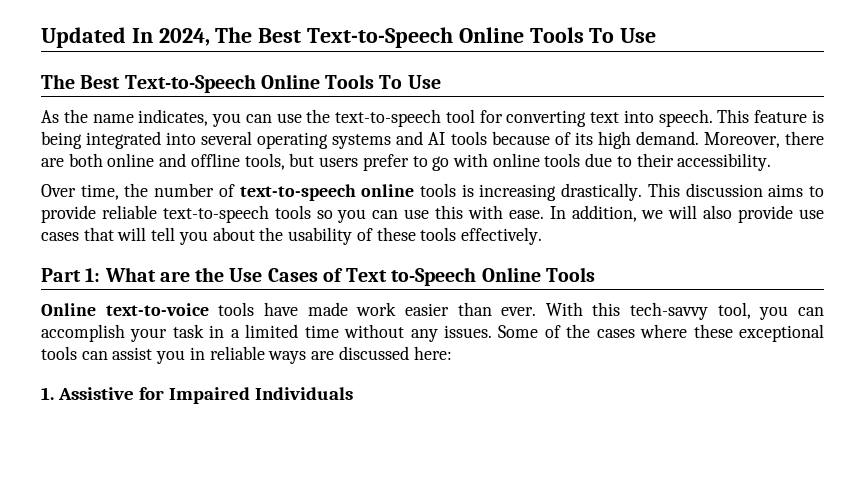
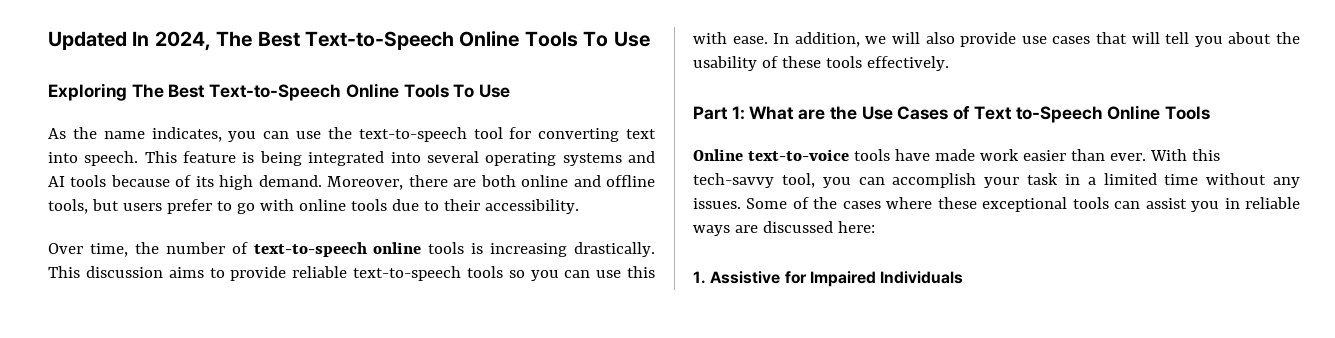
  Updated In 2024, The Best Text-to-Speech Online Tools To Use
- The Best Text-to-Speech Online Tools To Use
+ Exploring The Best Text-to-Speech Online Tools To Use

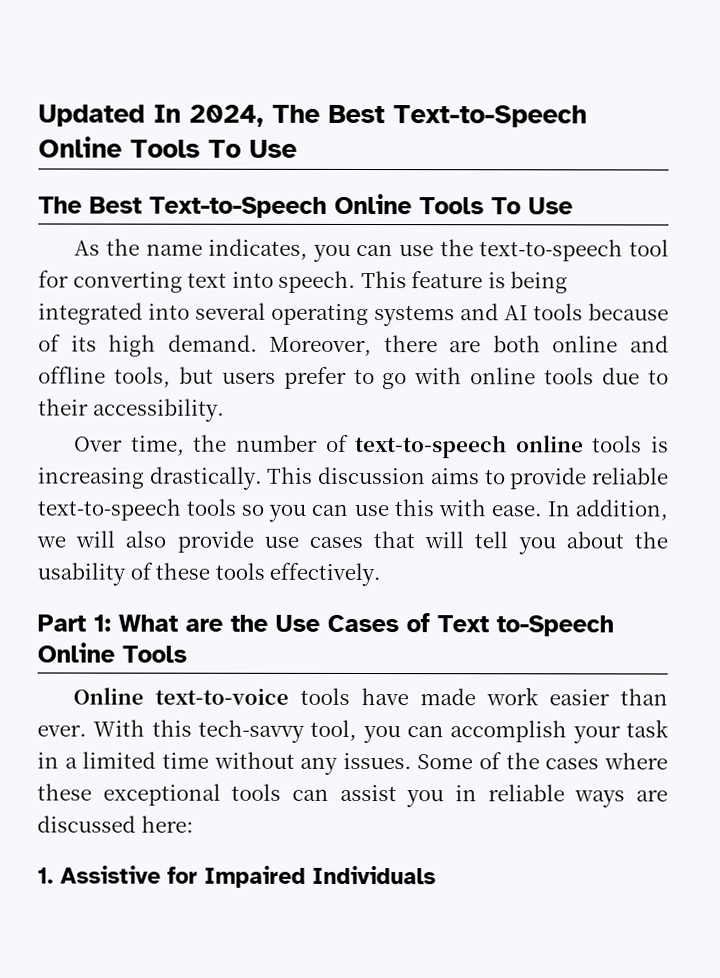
  Updated In 2024, The Best Text-to-Speech Online Tools To Use
- Exploring The Best Text-to-Speech Online Tools To Use
+ The Best Text-to-Speech Online Tools To Use

